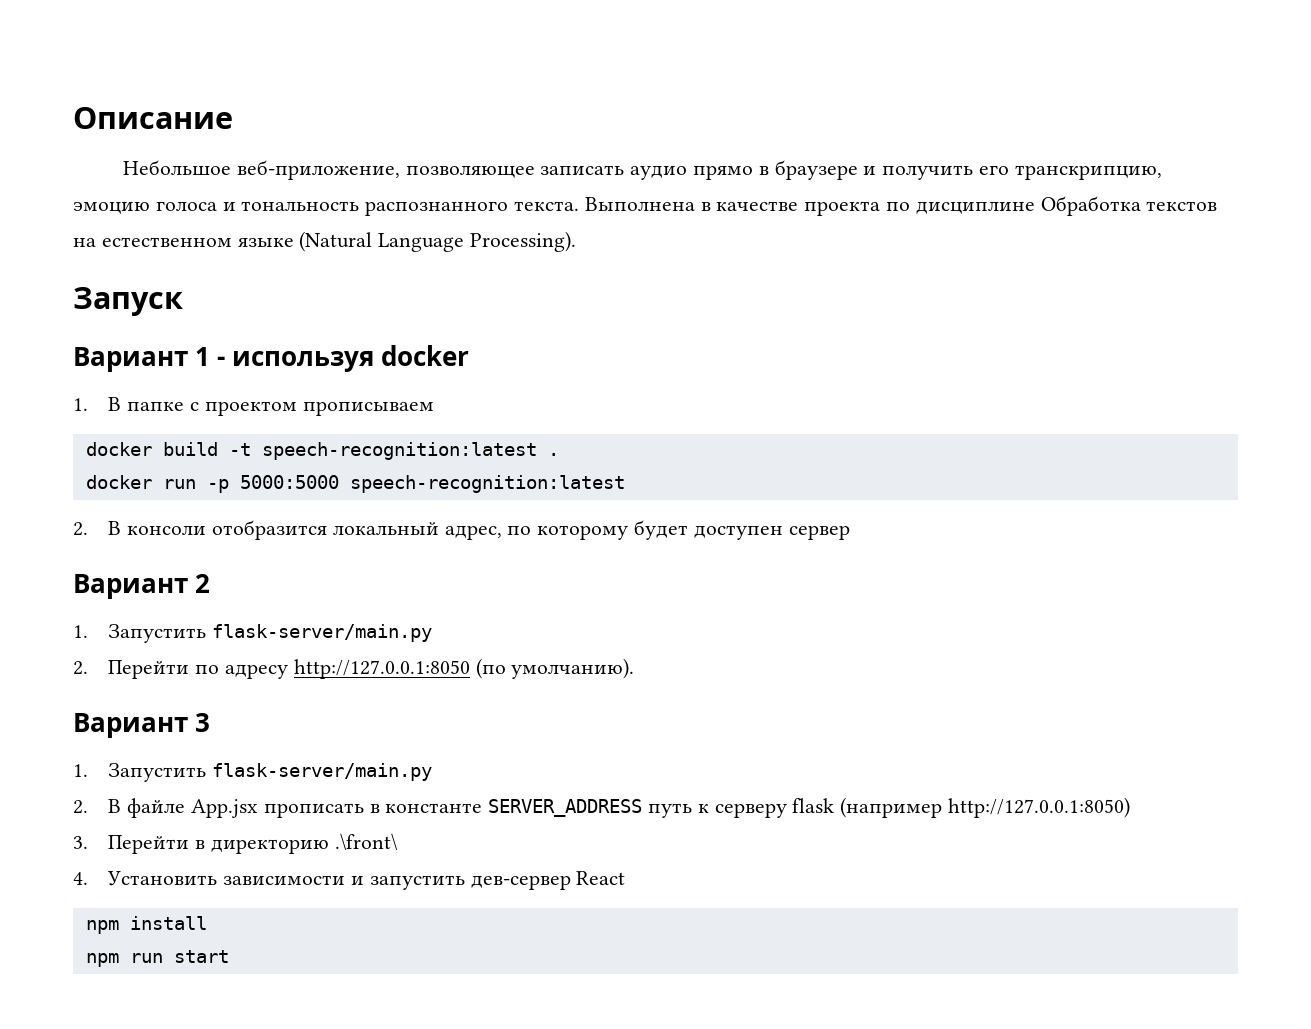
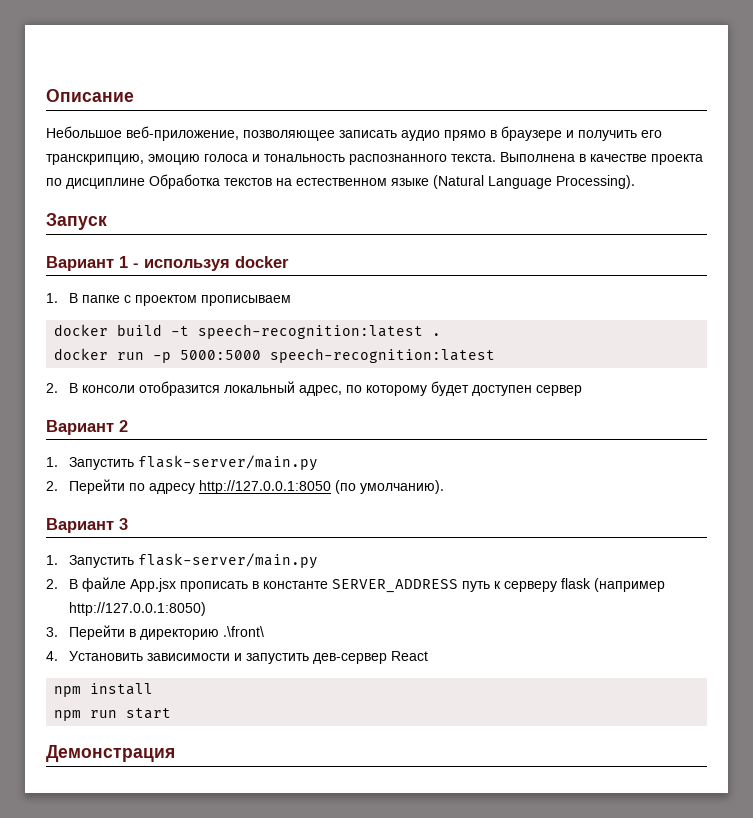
+ Демонстрация

